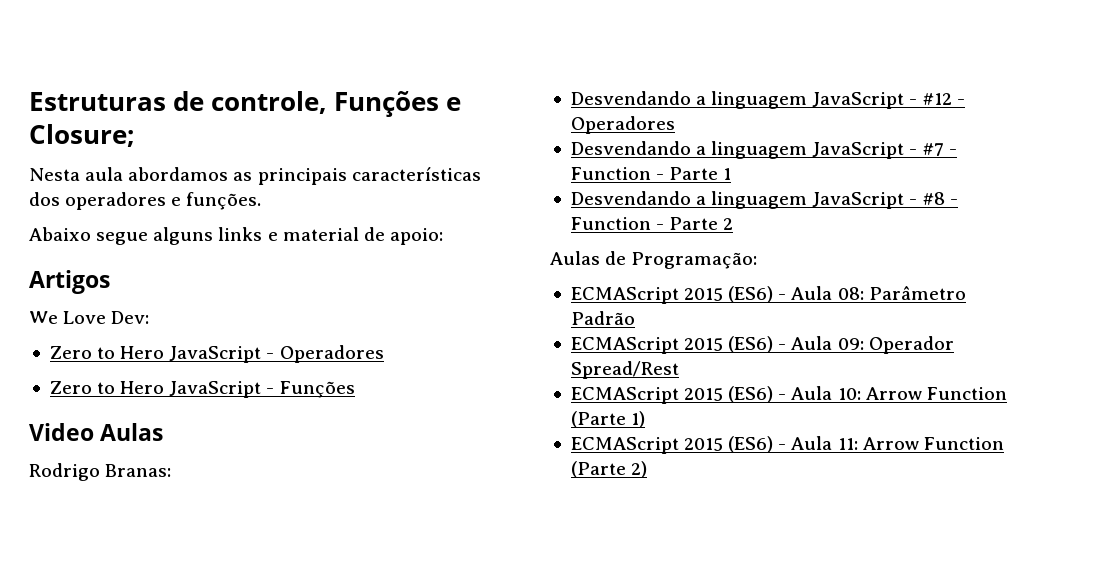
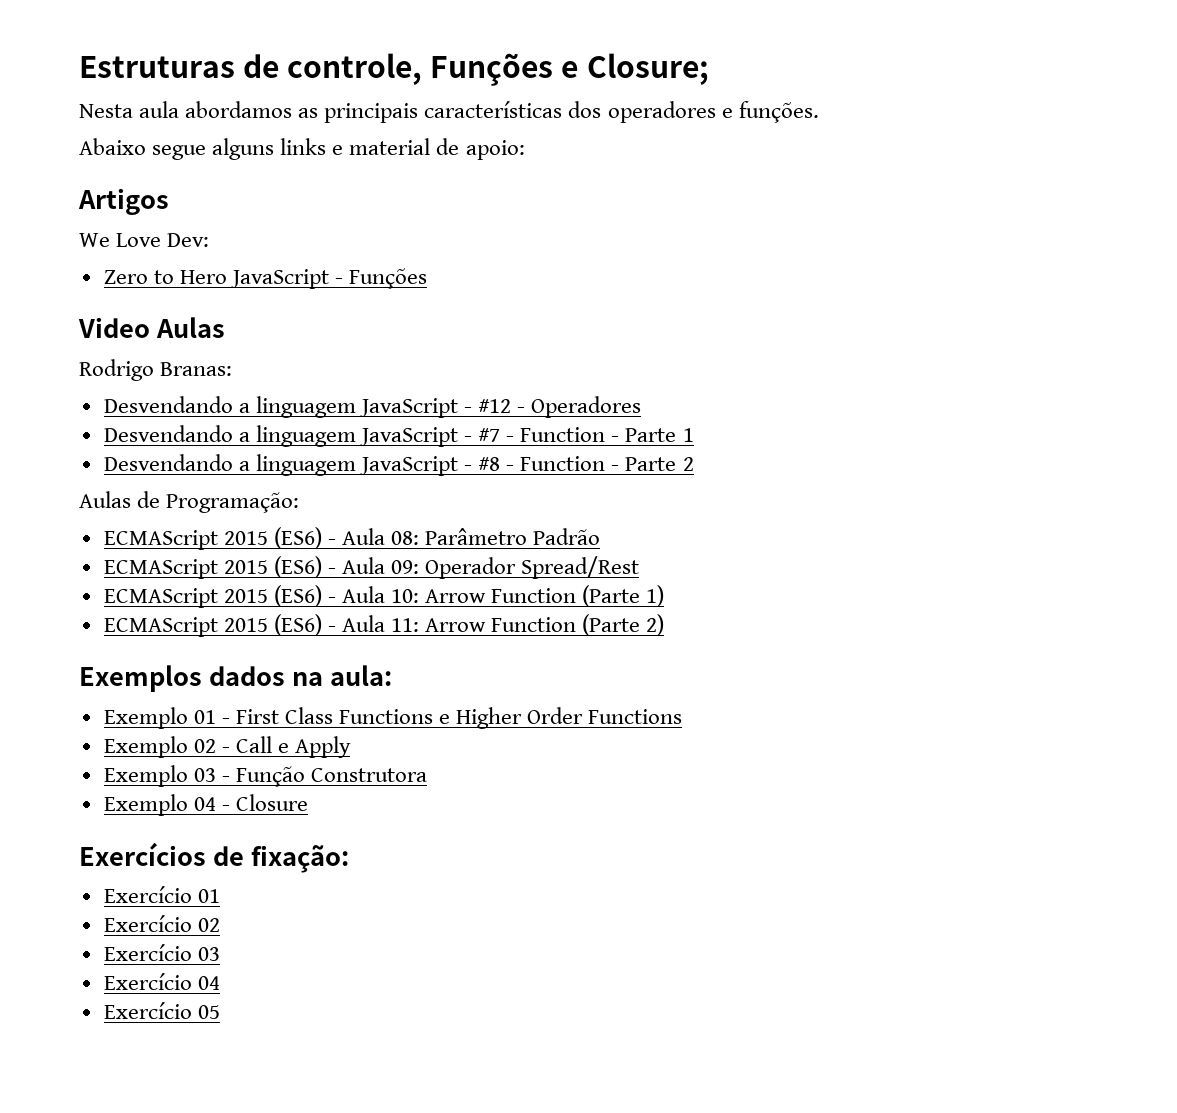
- Zero to Hero JavaScript - Operadores
+ Exemplos dados na aula:
+ Exemplo 01 - First Class Functions e Higher Order Functions
+ Exemplo 02 - Call e Apply
+ Exemplo 03 - Função Construtora
+ Exemplo 04 - Closure
+ Exercícios de fixação:
+ Exercício 01
+ Exercício 02
+ Exercício 03
+ Exercício 04
+ Exercício 05

